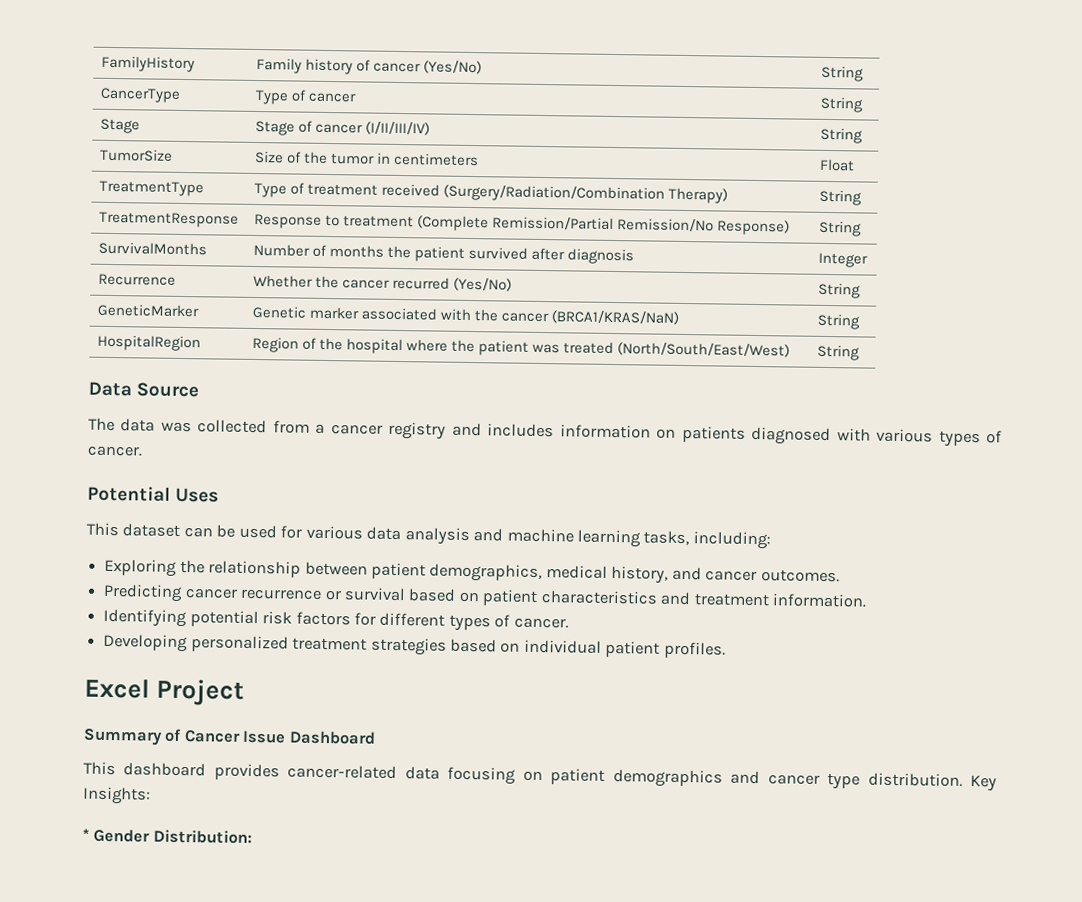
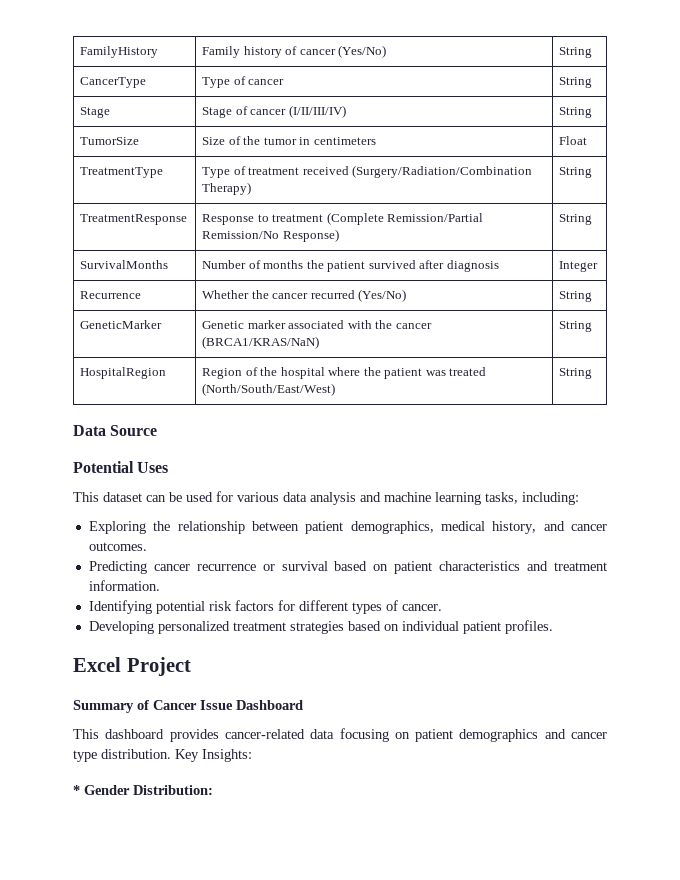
- The data was collected from a cancer registry and includes information on patients diagnosed with various types of cancer.

